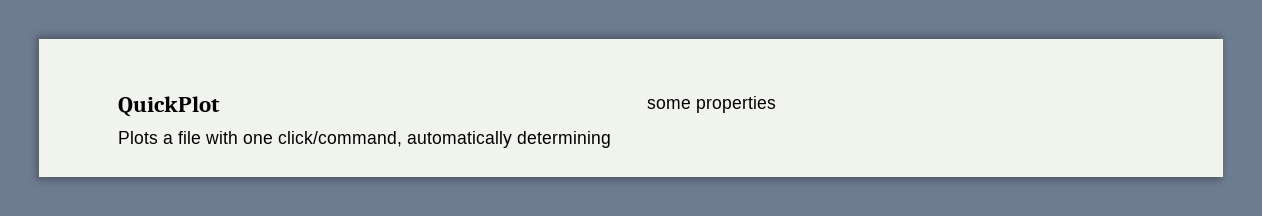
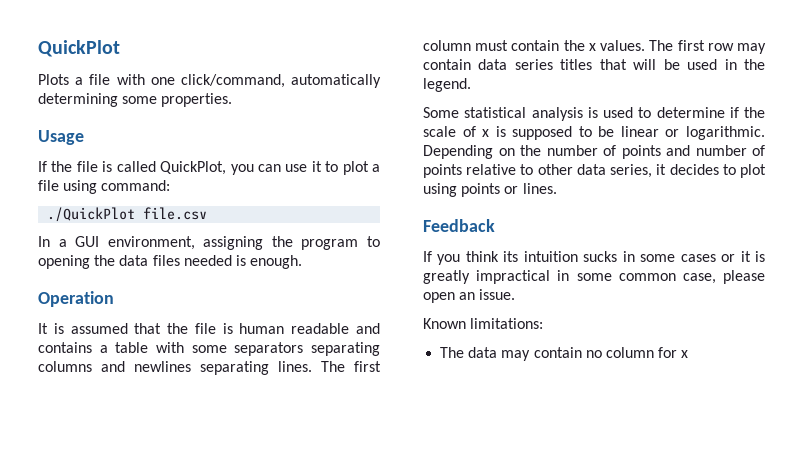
- Plots a file with one click/command, automatically determining some properties
+ Plots a file with one click/command, automatically determining some properties.
+ Usage
+ If the file is called QuickPlot, you can use it to plot a file using command:
+ ./QuickPlot file.csv
+ In a GUI environment, assigning the program to opening the data files needed is enough.
+ Operation
+ It is assumed that the file is human readable and contains a table with some separators separating columns and newlines separating lines. The first column must contain the x values. The first row may contain data series titles that will be used in the legend.
+ Some statistical analysis is used to determine if the scale of x is supposed to be linear or logarithmic. Depending on the number of points and number of points relative to other data series, it decides to plot using points or lines.
+ Feedback
+ If you think its intuition sucks in some cases or it is greatly impractical in some common case, please open an issue.
+ Known limitations:
+ The data may contain no column for x

